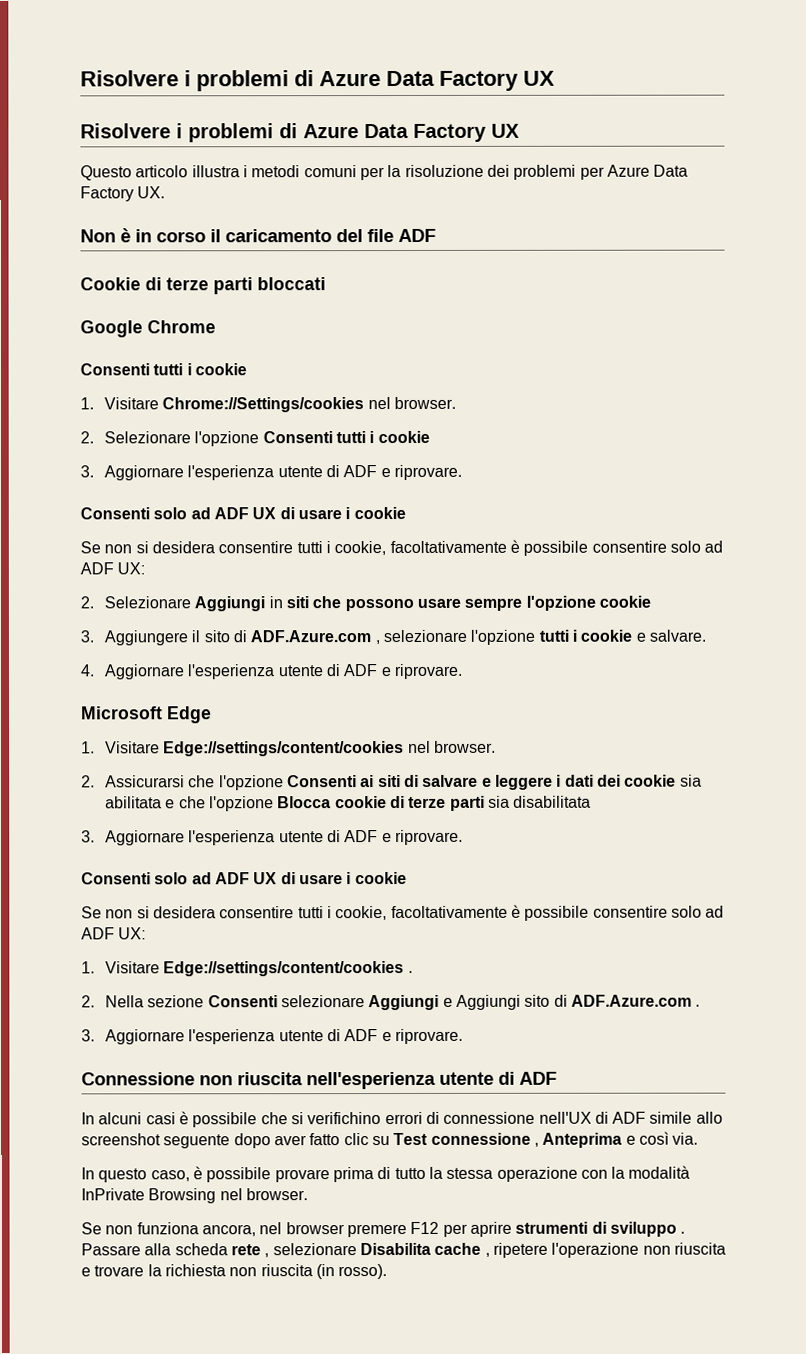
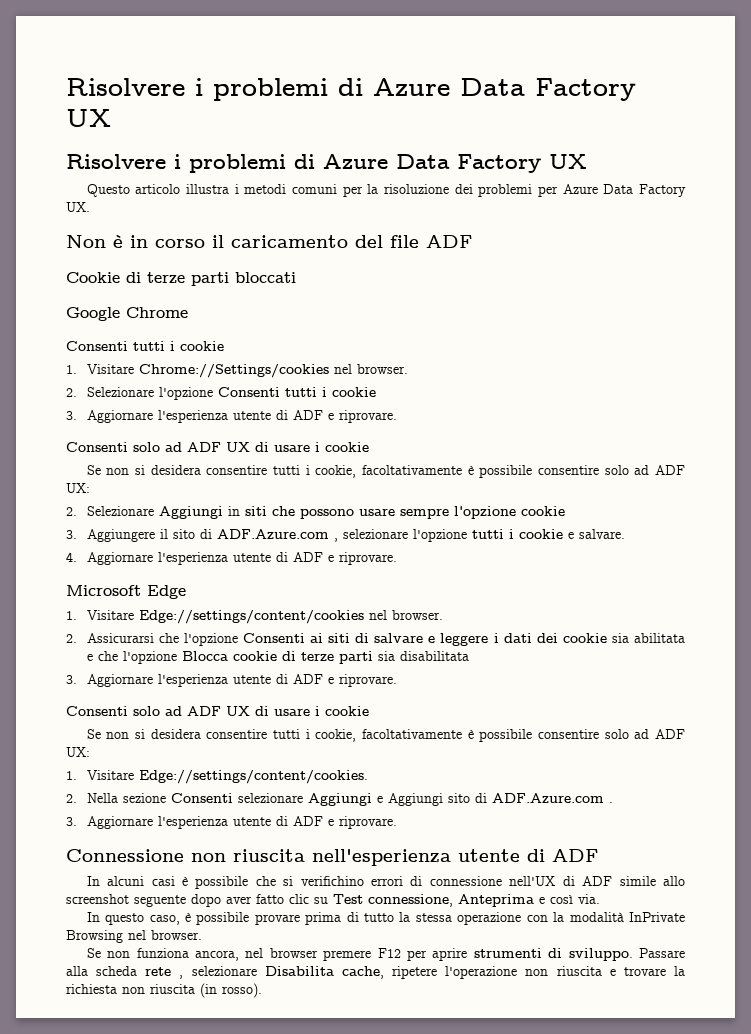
- 1. Visitare Edge://settings/content/cookies .
+ 1. Visitare Edge://settings/content/cookies.
- In alcuni casi è possibile che si verifichino errori di connessione nell'UX di ADF simile allo screenshot seguente dopo aver fatto clic su Test connessione , Anteprima e così via.
+ In alcuni casi è possibile che si verifichino errori di connessione nell'UX di ADF simile allo screenshot seguente dopo aver fatto clic su Test connessione, Anteprima e così via.
- Se non funziona ancora, nel browser premere F12 per aprire strumenti di sviluppo .
+ Se non funziona ancora, nel browser premere F12 per aprire strumenti di sviluppo.
- Passare alla scheda rete , selezionare Disabilita cache , ripetere l'operazione non riuscita e trovare la richiesta non riuscita (in rosso).
+ Passare alla scheda rete , selezionare Disabilita cache, ripetere l'operazione non riuscita e trovare la richiesta non riuscita (in rosso).

